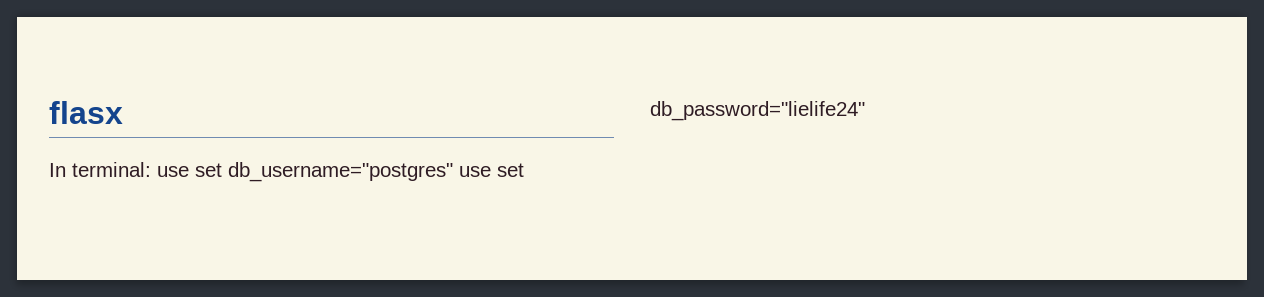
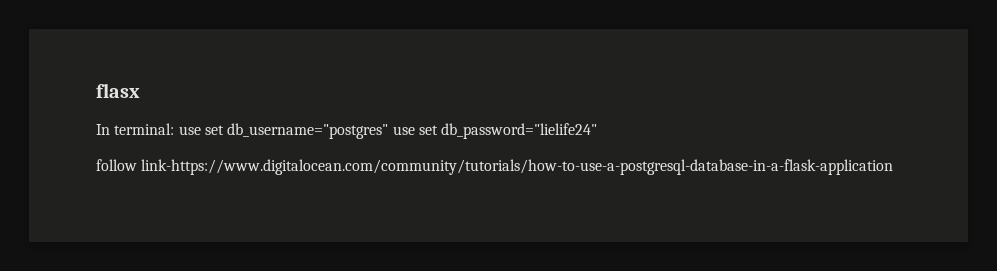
+ follow link-https://www.digitalocean.com/community/tutorials/how-to-use-a-postgresql-database-in-a-flask-application

